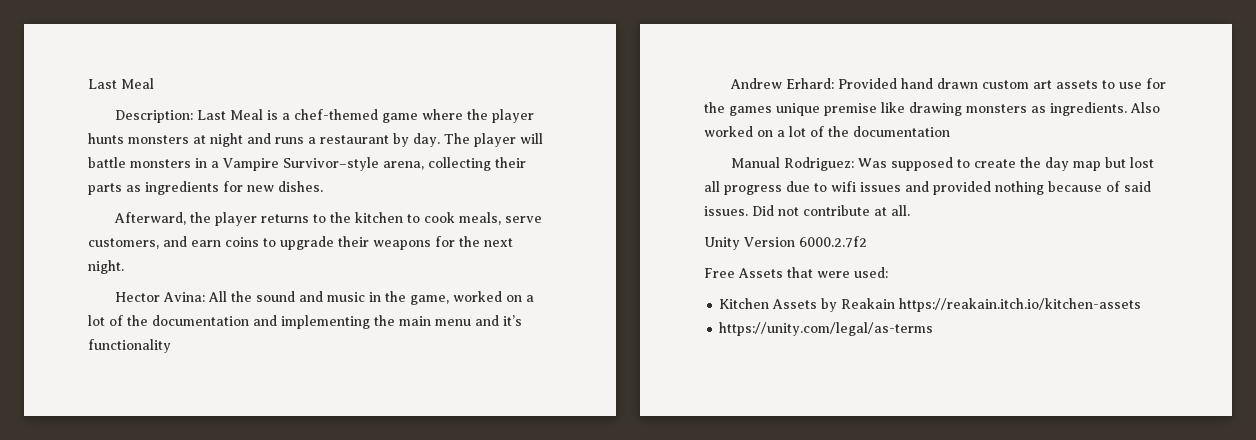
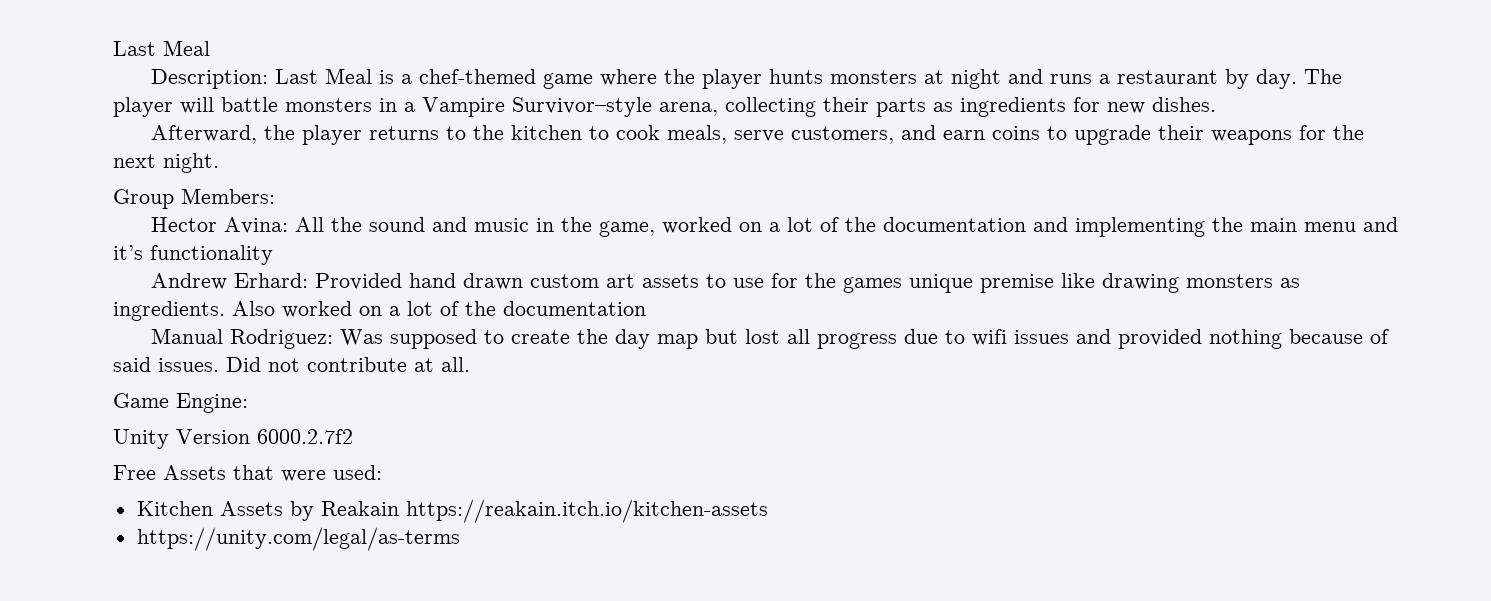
+ Group Members:
+ Game Engine:

